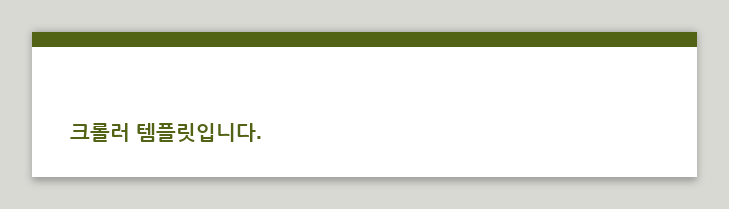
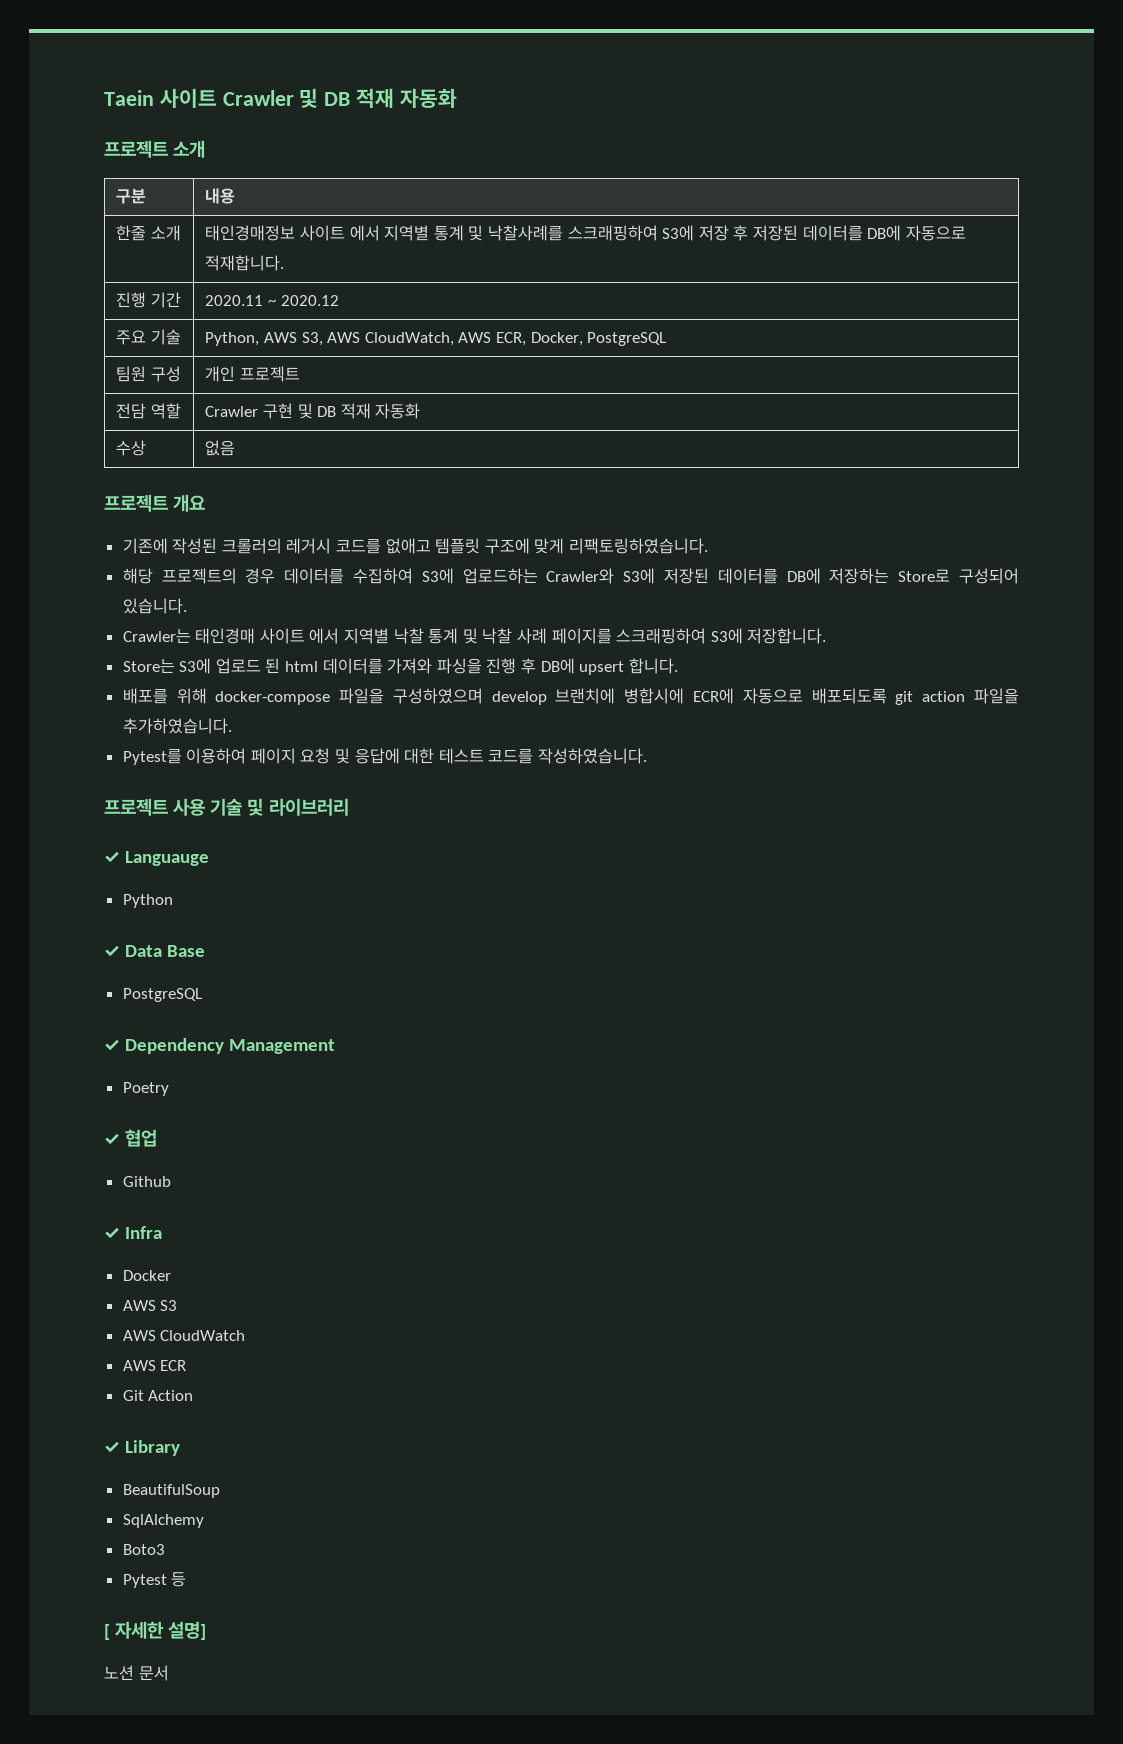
- 크롤러 템플릿입니다.
+ Taein 사이트 Crawler 및 DB 적재 자동화
+ 프로젝트 소개
+ 구분 | 내용
+ 한줄 소개 | 태인경매정보 사이트 에서 지역별 통계 및 낙찰사례를 스크래핑하여 S3에 저장 후 저장된 데이터를 DB에 자동으로 적재합니다.
+ 진행 기간 | 2020.11 ~ 2020.12
+ 주요 기술 | Python, AWS S3, AWS CloudWatch, AWS ECR, Docker, PostgreSQL
+ 팀원 구성 | 개인 프로젝트
+ 전담 역할 | Crawler 구현 및 DB 적재 자동화
+ 수상 | 없음
+ 프로젝트 개요
+ 기존에 작성된 크롤러의 레거시 코드를 없애고 템플릿 구조에 맞게 리팩토링하였습니다.
+ 해당 프로젝트의 경우 데이터를 수집하여 S3에 업로드하는 Crawler와 S3에 저장된 데이터를 DB에 저장하는 Store로 구성되어 있습니다.
+ Crawler는 태인경매 사이트 에서 지역별 낙찰 통계 및 낙찰 사례 페이지를 스크래핑하여 S3에 저장합니다.
+ Store는 S3에 업로드 된 html 데이터를 가져와 파싱을 진행 후 DB에 upsert 합니다.
+ 배포를 위해 docker-compose 파일을 구성하였으며 develop 브랜치에 병합시에 ECR에 자동으로 배포되도록 git action 파일을 추가하였습니다.
+ Pytest를 이용하여 페이지 요청 및 응답에 대한 테스트 코드를 작성하였습니다.
+ 프로젝트 사용 기술 및 라이브러리
+ ✓ Languauge
+ Python
+ ✓ Data Base
+ PostgreSQL
+ ✓ Dependency Management
+ Poetry
+ ✓ 협업
+ Github
+ ✓ Infra
+ Docker
+ AWS S3
+ AWS CloudWatch
+ AWS ECR
+ Git Action
+ ✓ Library
+ BeautifulSoup
+ SqlAlchemy
+ Boto3
+ Pytest 등
+ [ 자세한 설명]
+ 노션 문서

